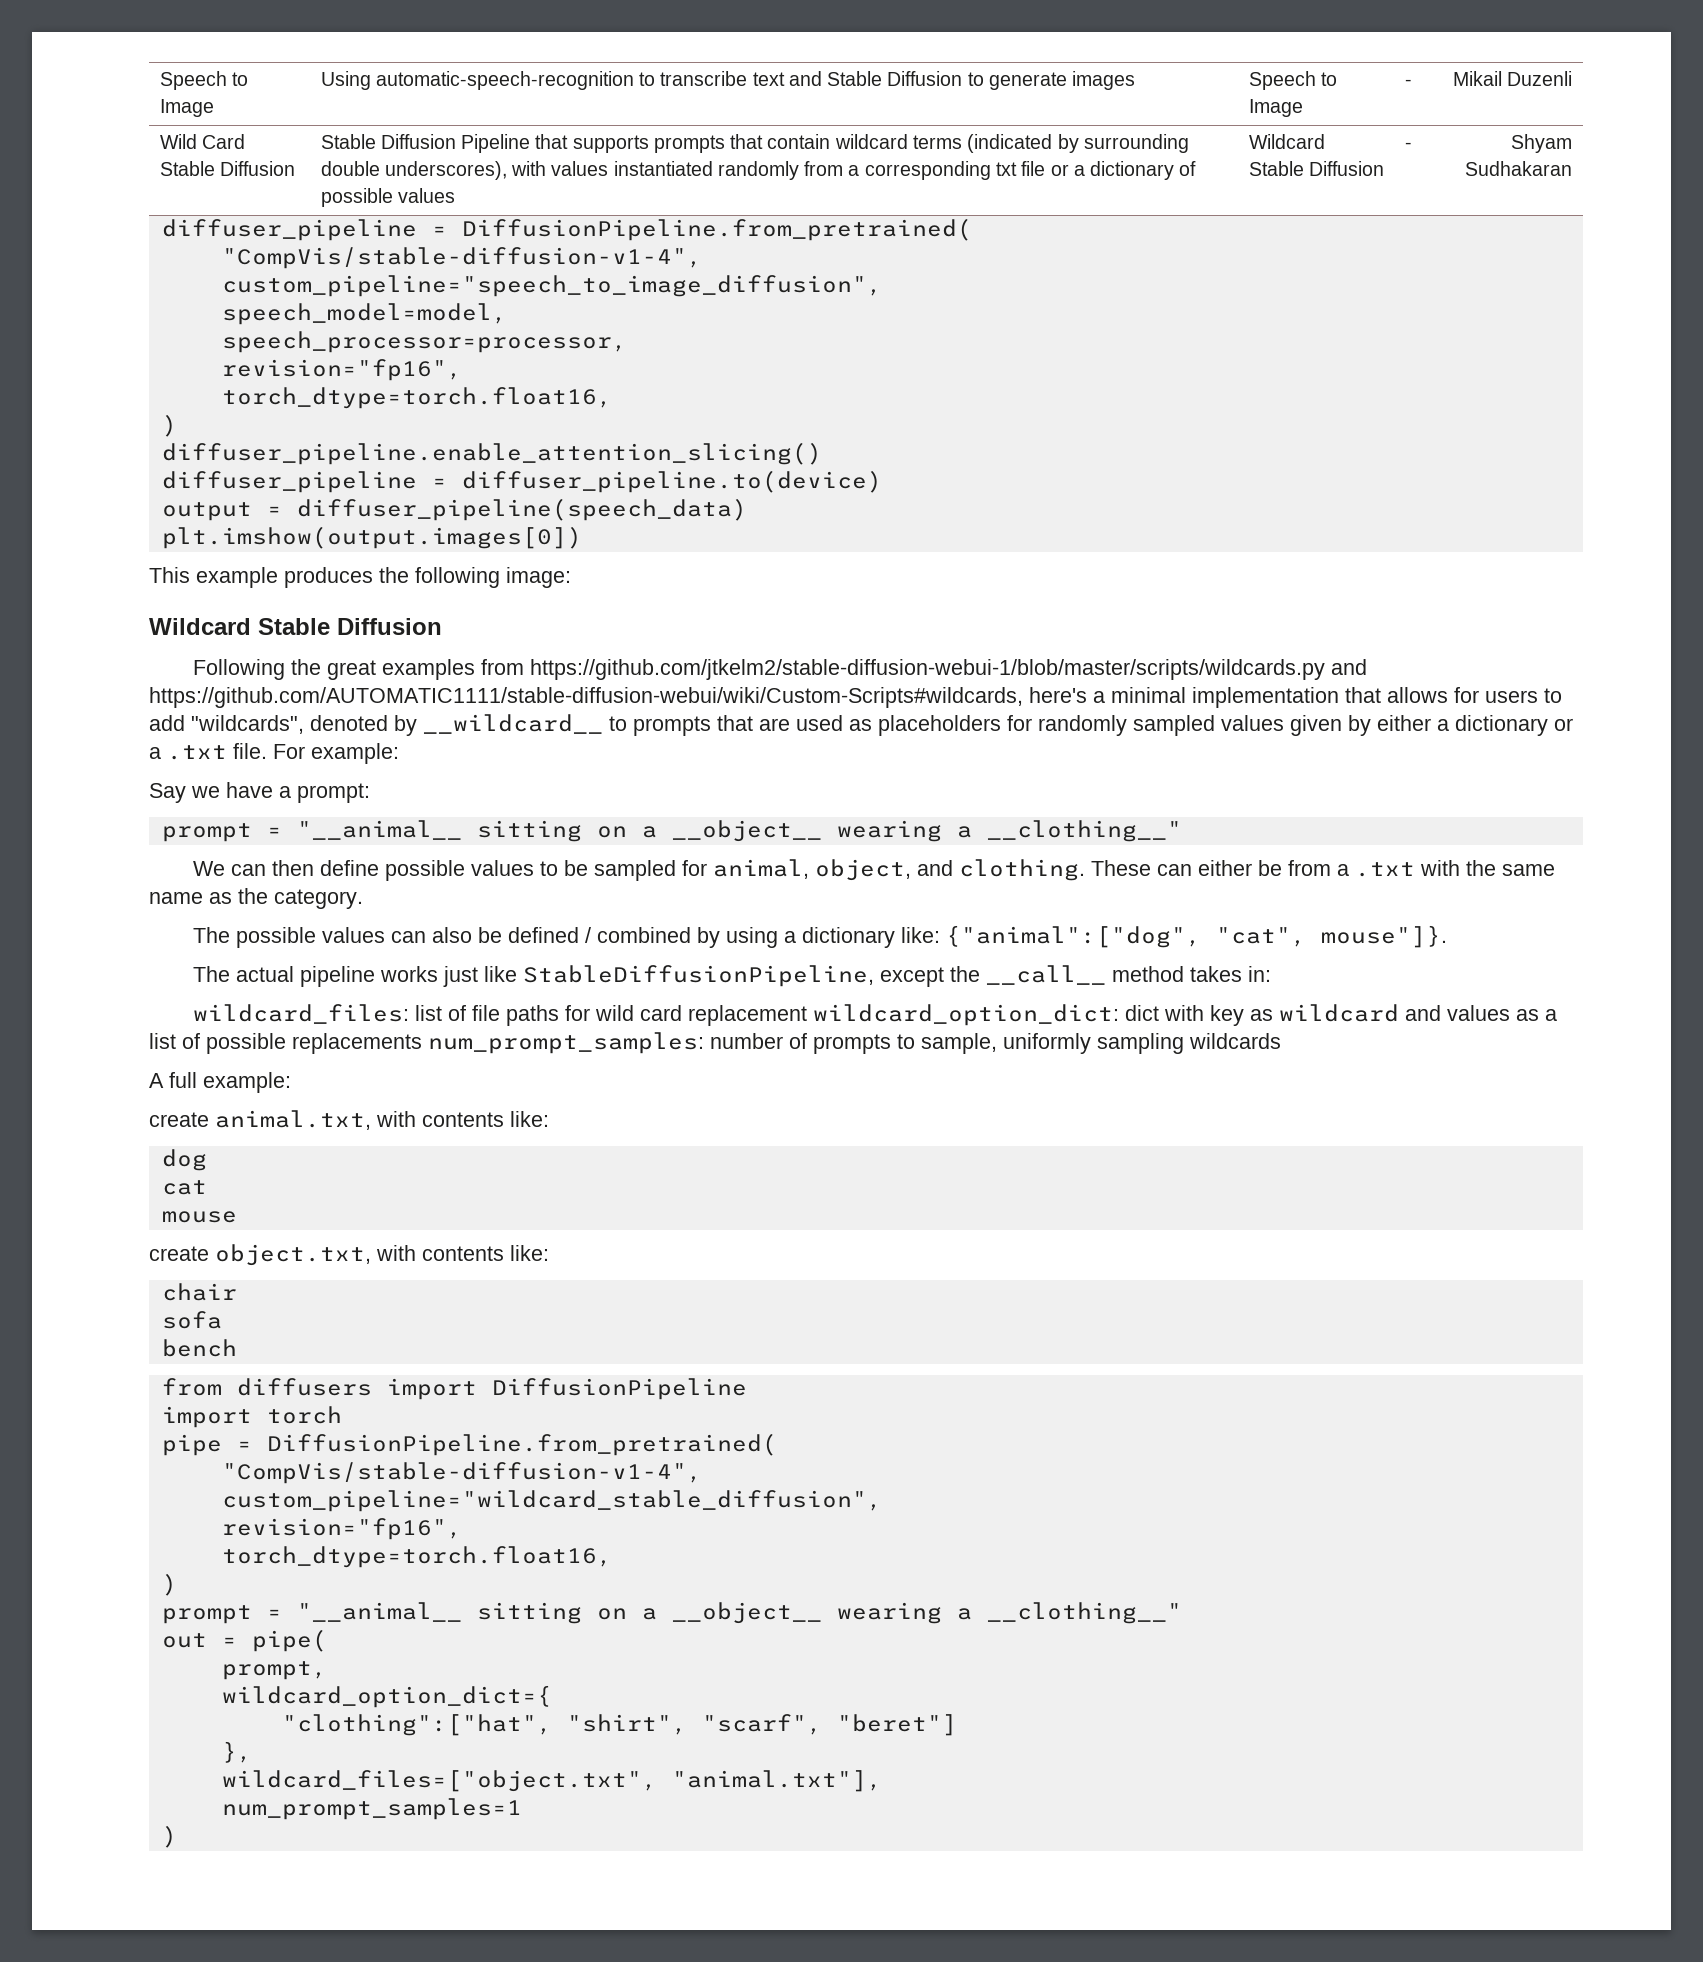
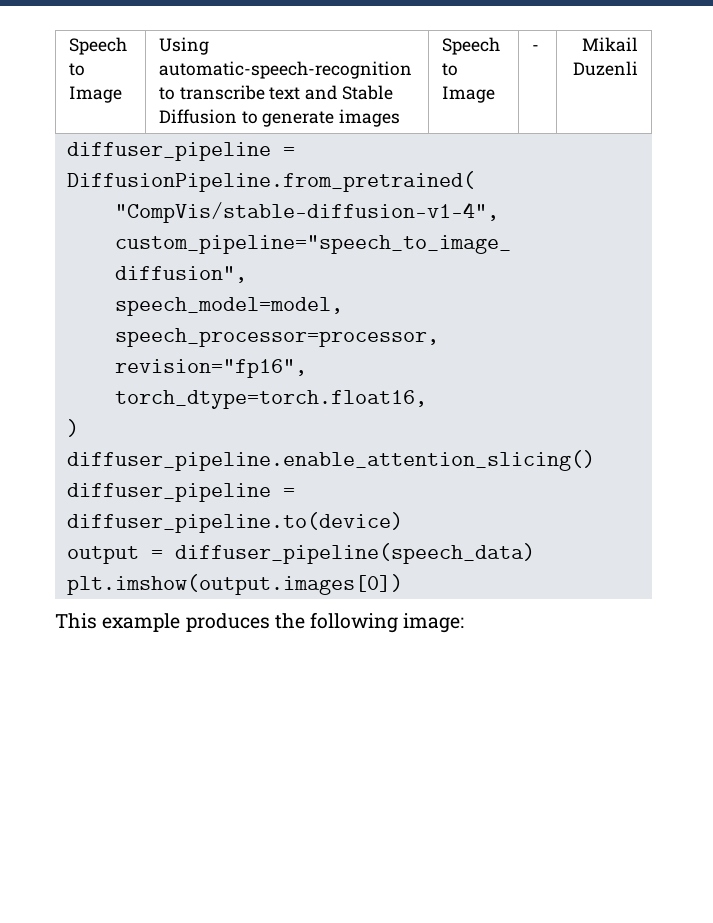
- Wild Card Stable Diffusion | Stable Diffusion Pipeline that supports prompts that contain wildcard terms (indicated by surrounding double underscores), with values instantiated randomly from a corresponding txt file or a dictionary of possible values | Wildcard Stable Diffusion | - | Shyam Sudhakaran
  This example produces the following image:
- Wildcard Stable Diffusion
- Following the great examples from https://github.com/jtkelm2/stable-diffusion-webui-1/blob/master/scripts/wildcards.py and https://github.com/AUTOMATIC1111/stable-diffusion-webui/wiki/Custom-Scripts#wildcards, here's a minimal implementation that allows for users to add "wildcards", denoted by __wildcard__ to prompts that are used as placeholders for randomly sampled values given by either a dictionary or a .txt file. For example:
- Say we have a prompt:
- prompt = "__animal__ sitting on a __object__ wearing a __clothing__"
- We can then define possible values to be sampled for animal, object, and clothing. These can either be from a .txt with the same name as the category.
- The possible values can also be defined / combined by using a dictionary like: {"animal":["dog", "cat", mouse"]}.
- The actual pipeline works just like StableDiffusionPipeline, except the __call__ method takes in:
- wildcard_files: list of file paths for wild card replacement wildcard_option_dict: dict with key as wildcard and values as a list of possible replacements num_prompt_samples: number of prompts to sample, uniformly sampling wildcards
- A full example:
- create animal.txt, with contents like:
- dog
- cat
- mouse
- create object.txt, with contents like:
- chair
- sofa
- bench
- from diffusers import DiffusionPipeline
- import torch
- pipe = DiffusionPipeline.from_pretrained(
- "CompVis/stable-diffusion-v1-4",
- custom_pipeline="wildcard_stable_diffusion",
- revision="fp16",
- torch_dtype=torch.float16,
- )
- prompt = "__animal__ sitting on a __object__ wearing a __clothing__"
- out = pipe(
- prompt,
- wildcard_option_dict={
- "clothing":["hat", "shirt", "scarf", "beret"]
- },
- wildcard_files=["object.txt", "animal.txt"],
- num_prompt_samples=1
- )

